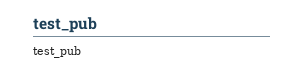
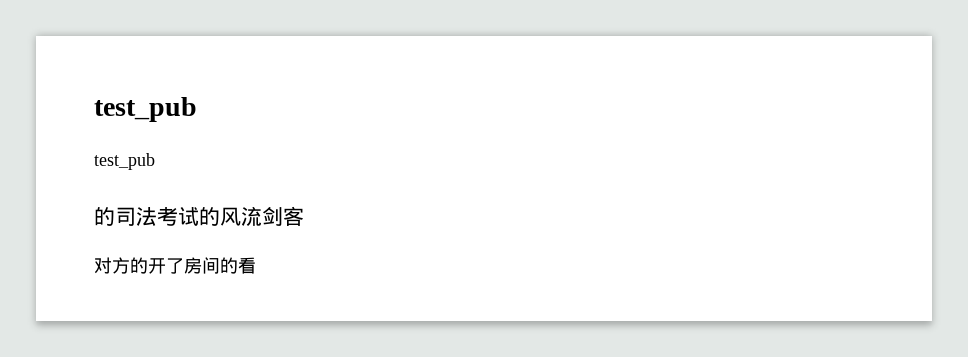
+ 的司法考试的风流剑客
+ 对方的开了房间的看

